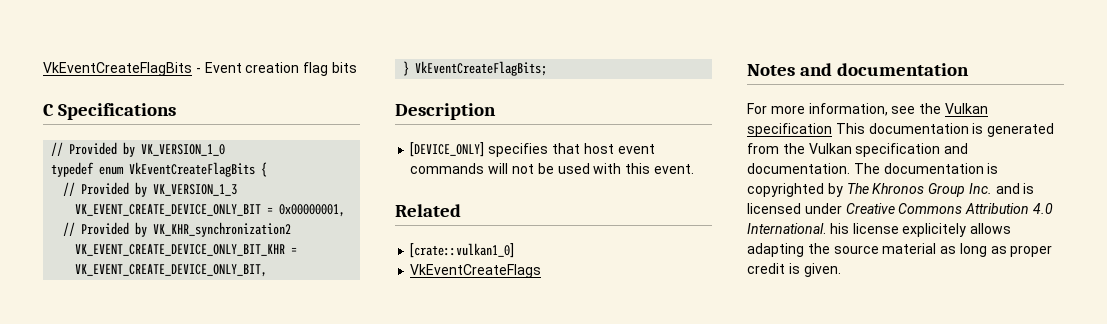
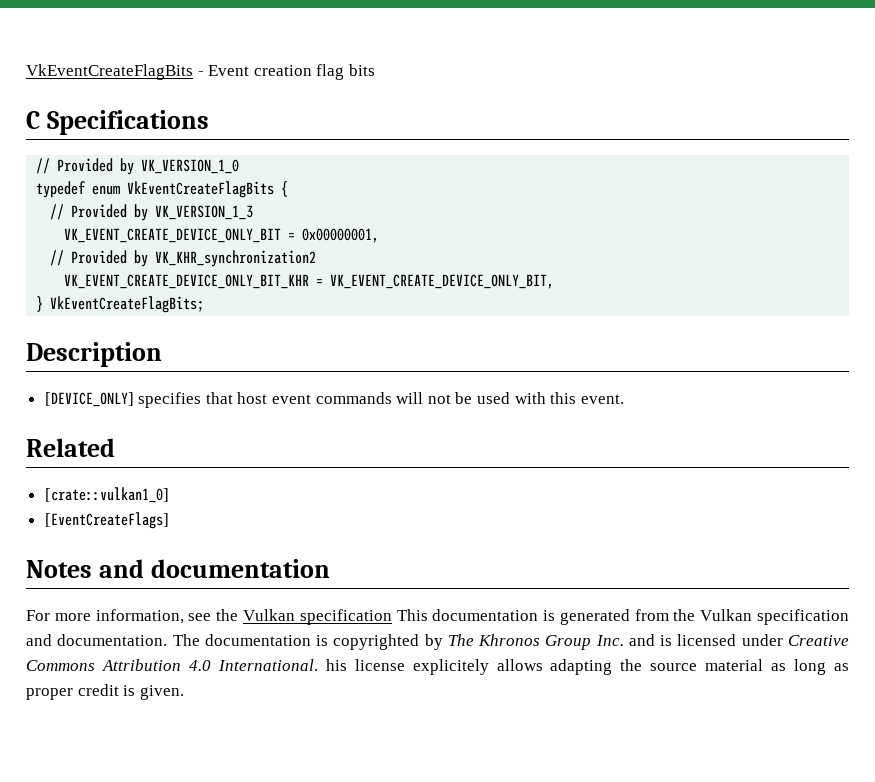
- VkEventCreateFlags
+ [EventCreateFlags]

